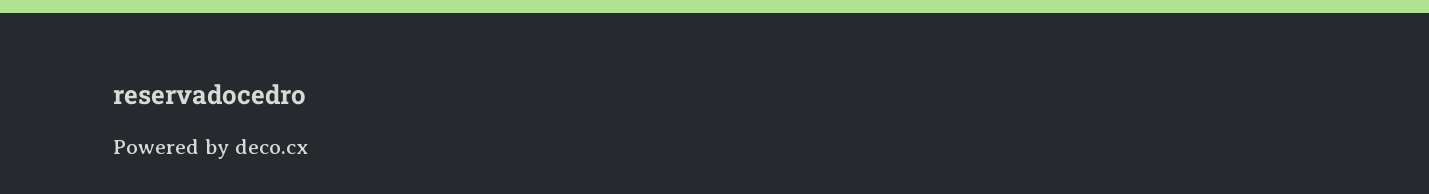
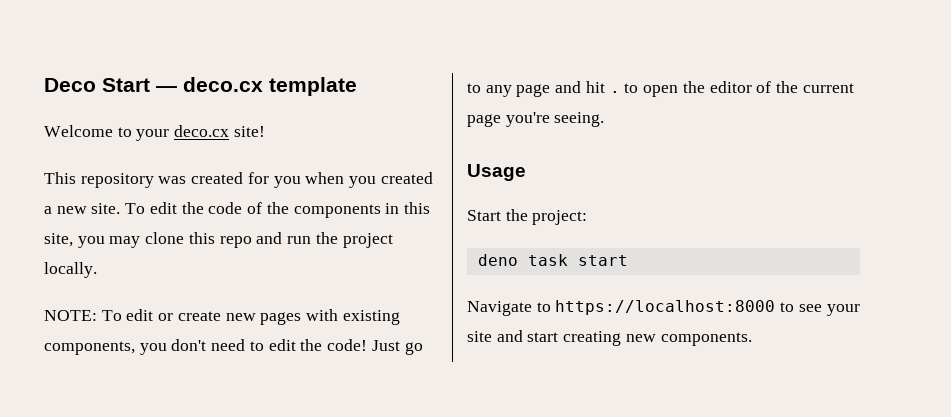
- reservadocedro
- Powered by deco.cx
+ Deco Start — deco.cx template
+ Welcome to your deco.cx site!
+ This repository was created for you when you created a new site. To edit the code of the components in this site, you may clone this repo and run the project locally.
+ NOTE: To edit or create new pages with existing components, you don't need to edit the code! Just go to any page and hit . to open the editor of the current page you're seeing.
+ Usage
+ Start the project:
+ deno task start
+ Navigate to https://localhost:8000 to see your site and start creating new components.

